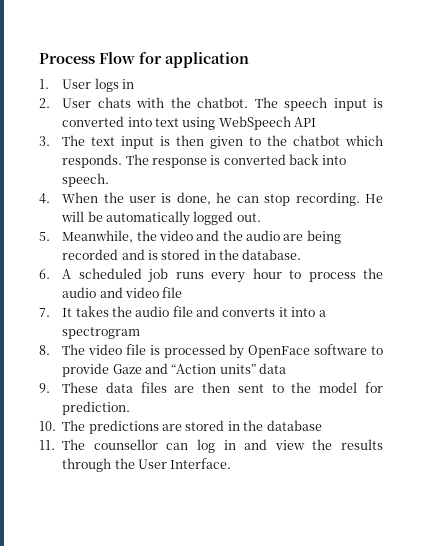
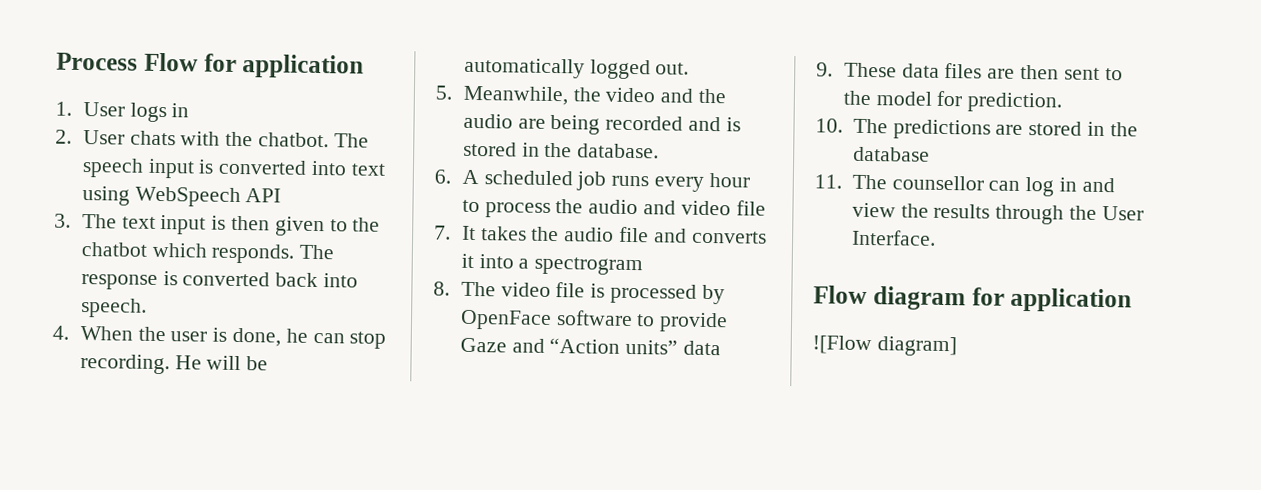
+ Flow diagram for application
+ ![Flow diagram]

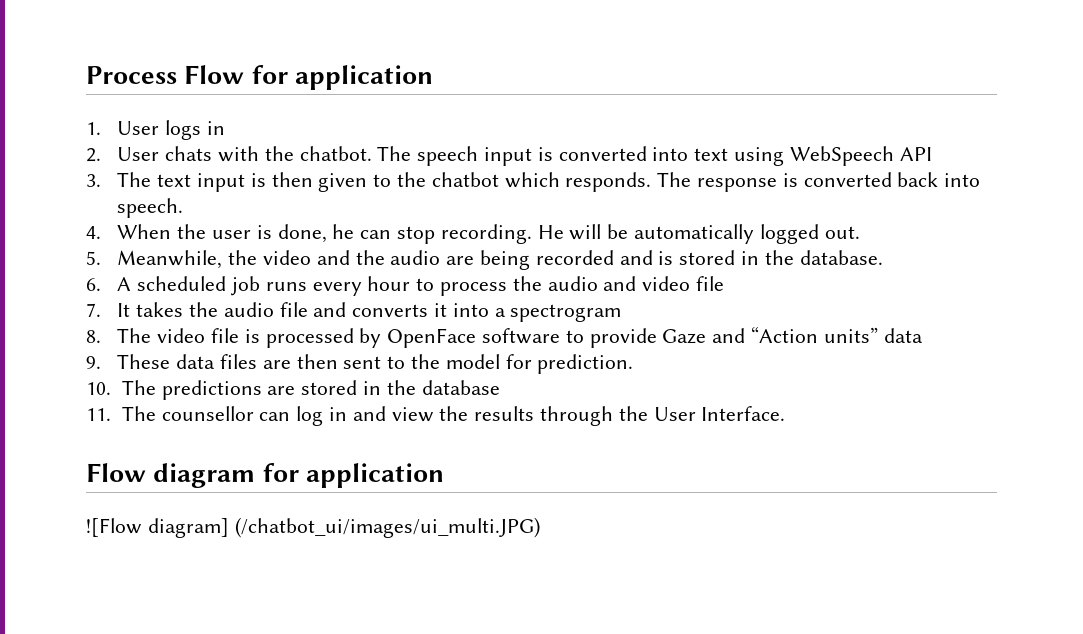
- ![Flow diagram]
+ ![Flow diagram] (/chatbot_ui/images/ui_multi.JPG)

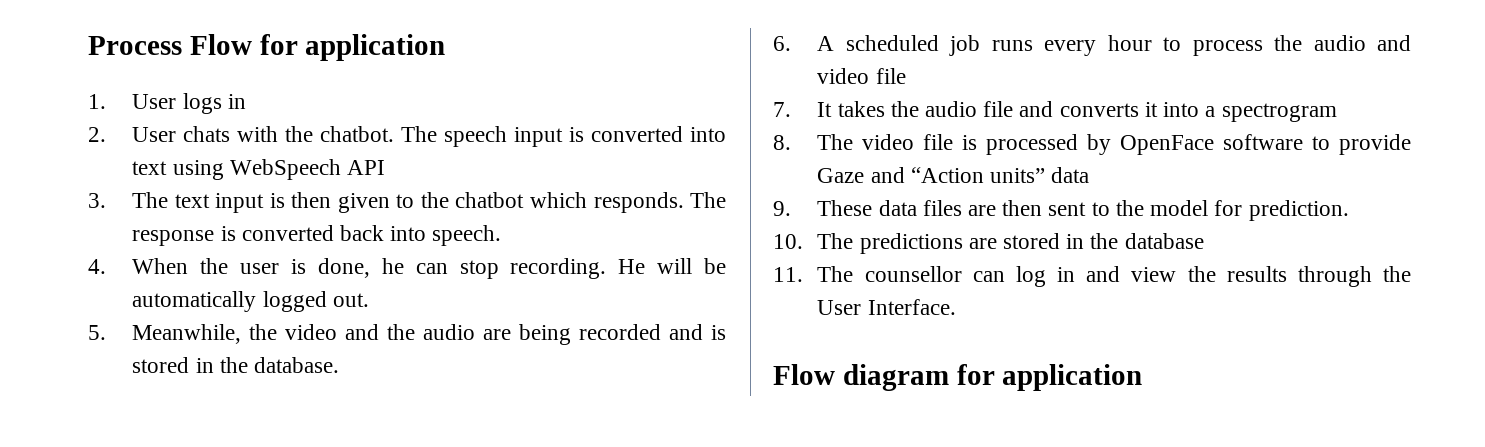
- ![Flow diagram] (/chatbot_ui/images/ui_multi.JPG)

